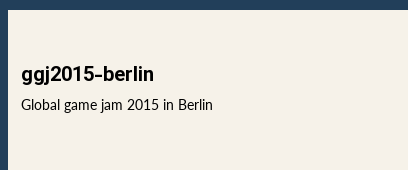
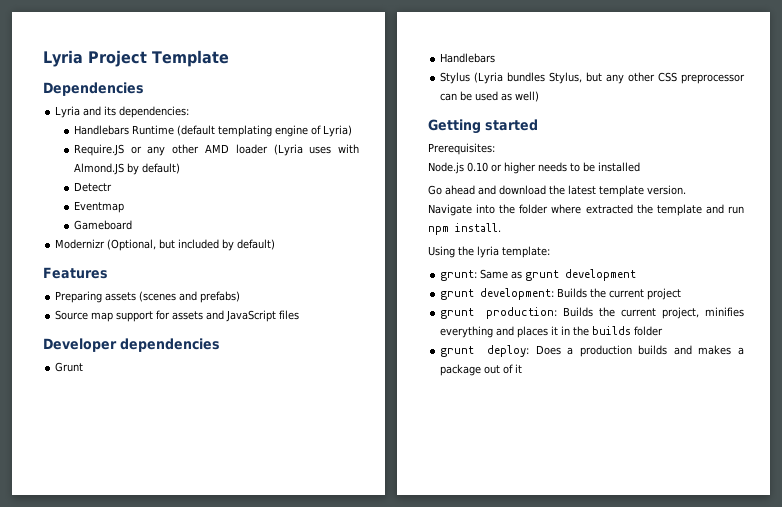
- ggj2015-berlin
- Global game jam 2015 in Berlin
+ Lyria Project Template
+ Dependencies
+ Lyria and its dependencies:
+ Handlebars Runtime (default templating engine of Lyria)
+ Require.JS or any other AMD loader (Lyria uses with Almond.JS by default)
+ Detectr
+ Eventmap
+ Gameboard
+ Modernizr (Optional, but included by default)
+ Features
+ Preparing assets (scenes and prefabs)
+ Source map support for assets and JavaScript files
+ Developer dependencies
+ Grunt
+ Handlebars
+ Stylus (Lyria bundles Stylus, but any other CSS preprocessor can be used as well)
+ Getting started
+ Prerequisites:
+ Node.js 0.10 or higher needs to be installed
+ Go ahead and download the latest template version.
+ Navigate into the folder where extracted the template and run npm install.
+ Using the lyria template:
+ grunt: Same as grunt development
+ grunt development: Builds the current project
+ grunt production: Builds the current project, minifies everything and places it in the builds folder
+ grunt deploy: Does a production builds and makes a package out of it

